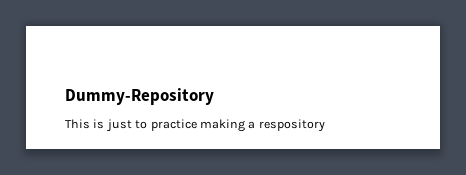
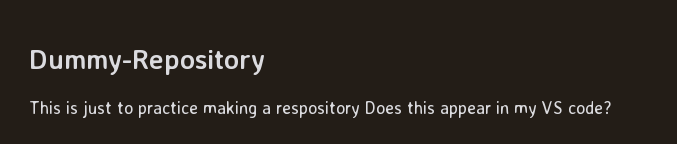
- This is just to practice making a respository
+ This is just to practice making a respository Does this appear in my VS code?

